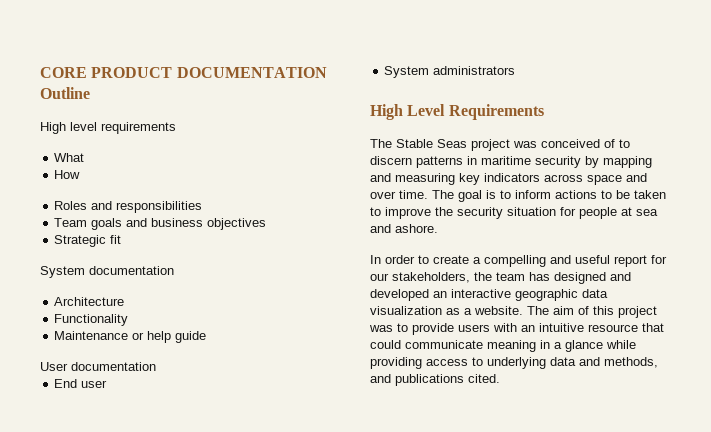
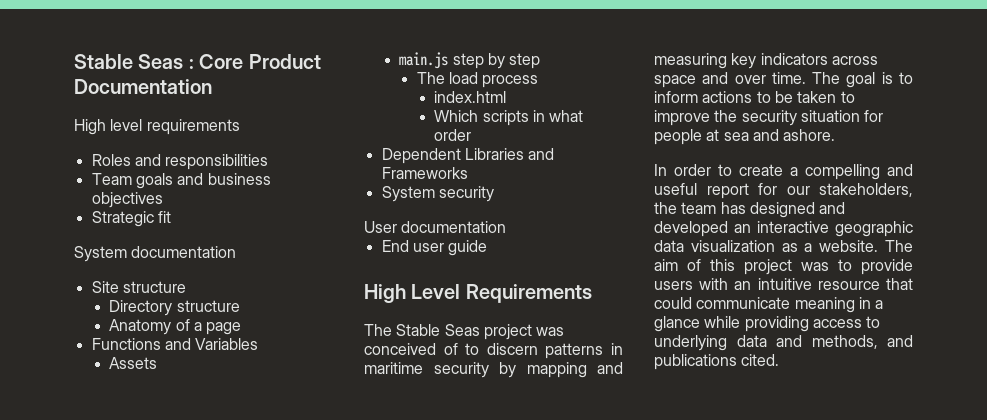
- CORE PRODUCT DOCUMENTATION Outline
+ Stable Seas : Core Product Documentation
- What
- How
- Architecture
- Functionality
- Maintenance or help guide
+ Site structure
+ Directory structure
+ Anatomy of a page
+ Functions and Variables
+ Assets
+ main.js step by step
+ The load process
+ index.html
+ Which scripts in what order
+ Dependent Libraries and Frameworks
+ System security
- End user
- System administrators
+ End user guide

